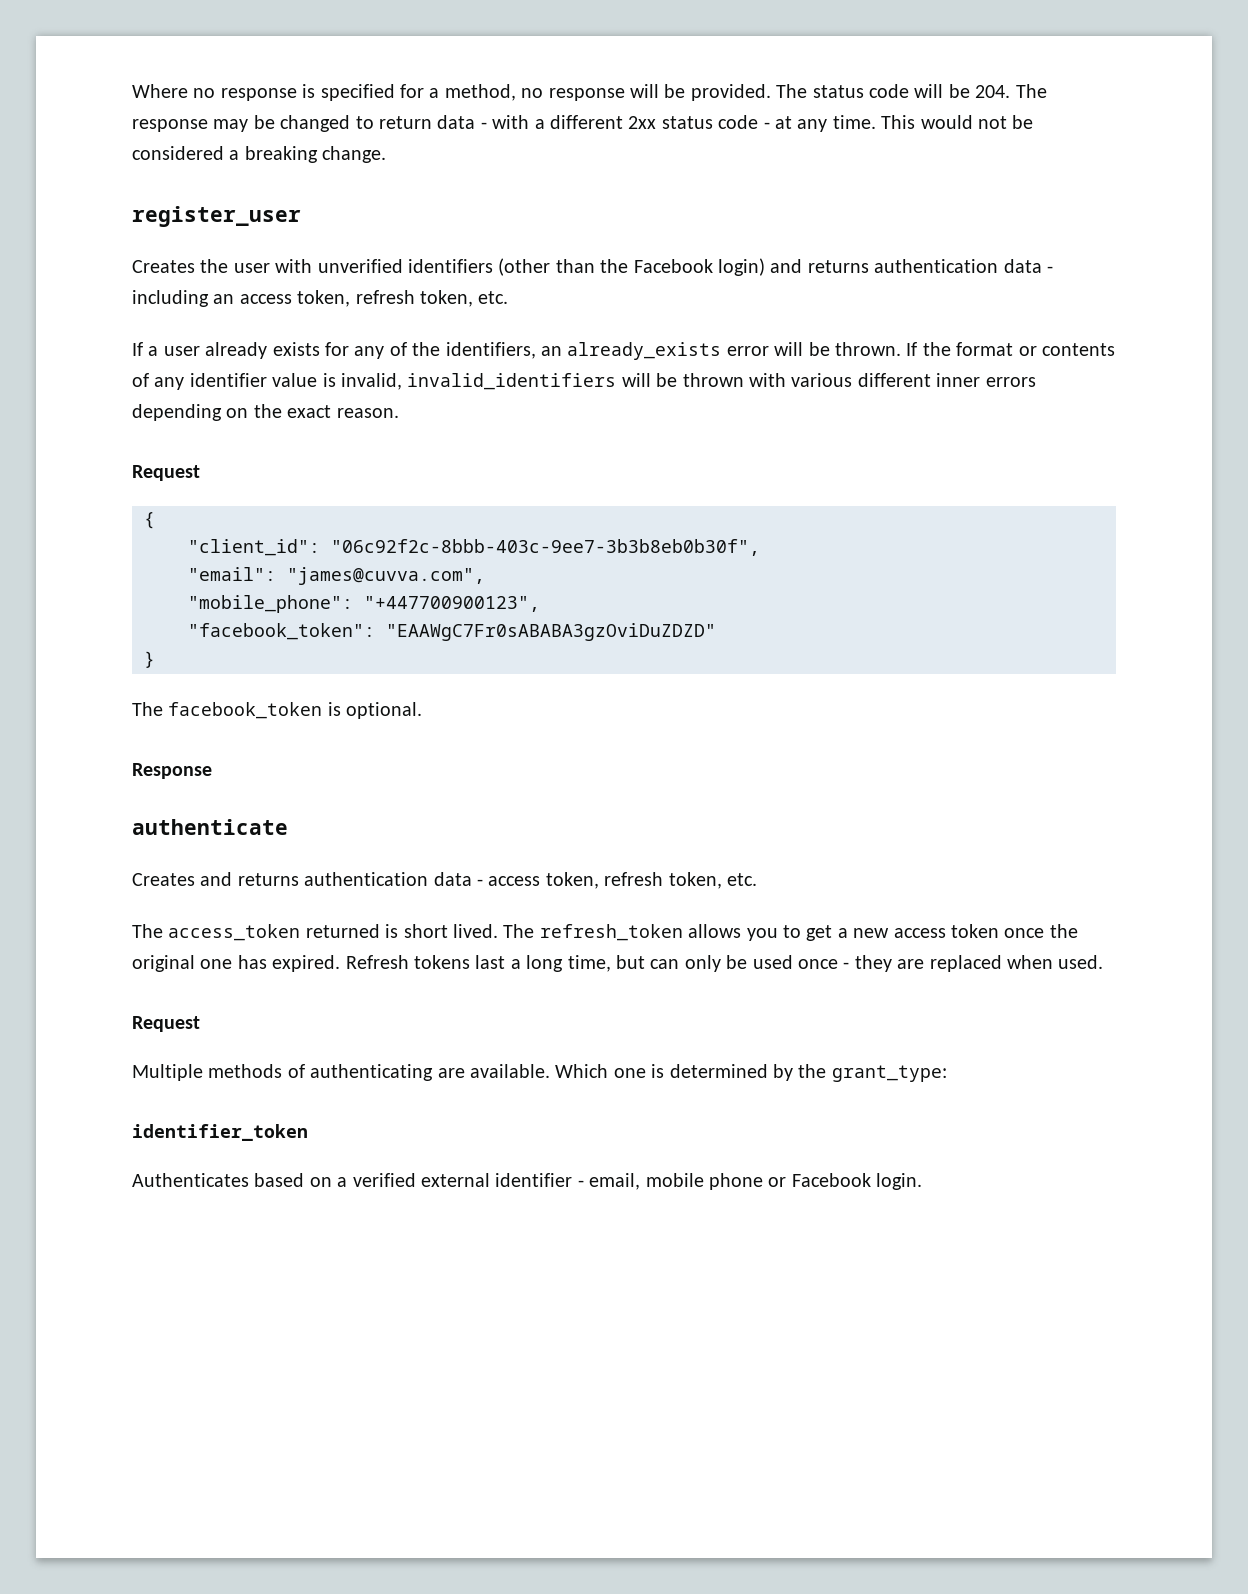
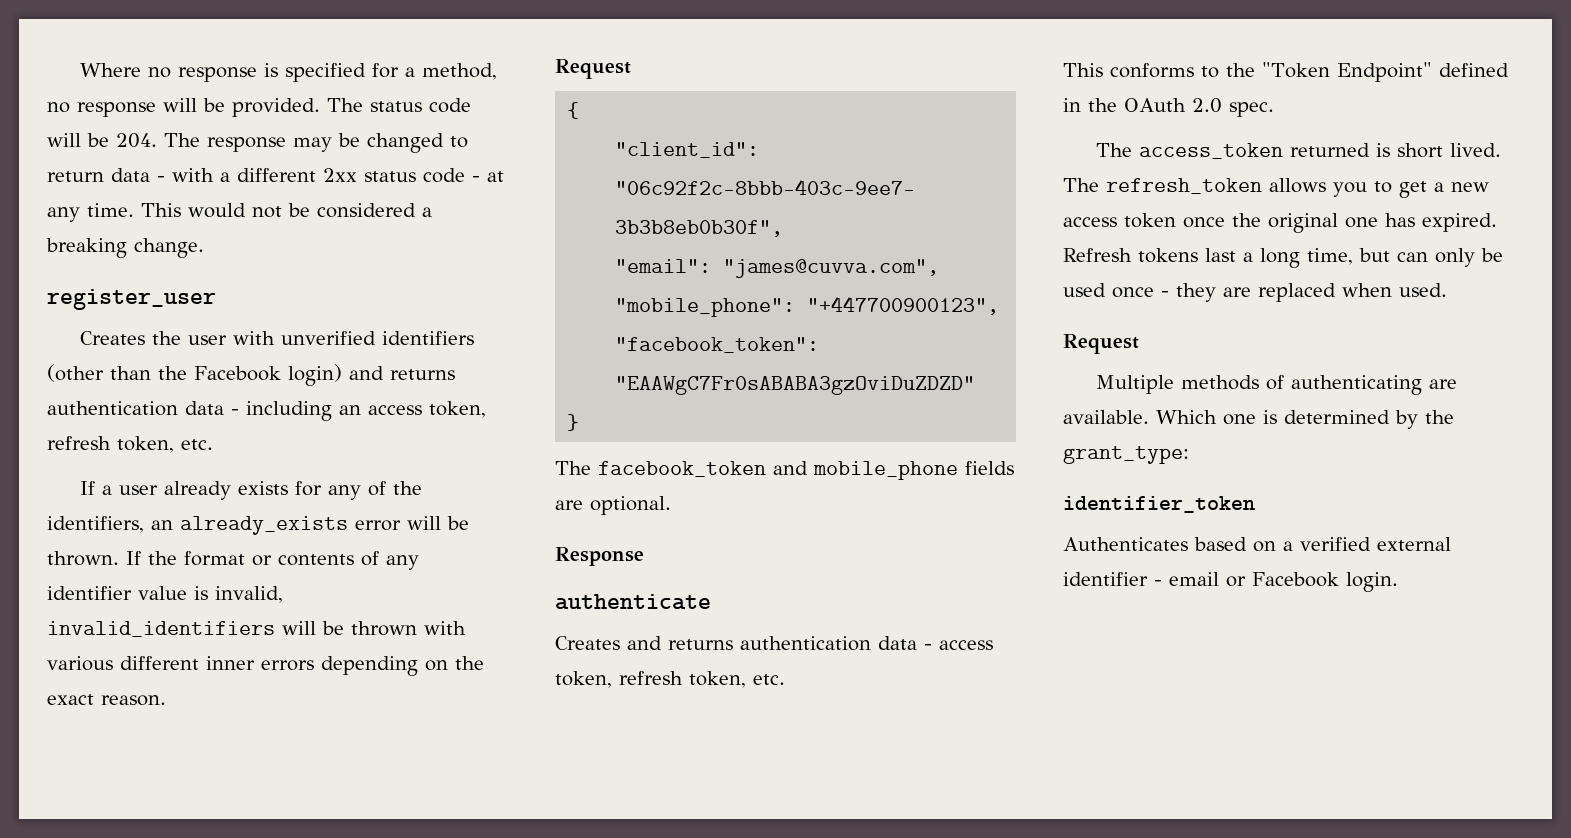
- The facebook_token is optional.
+ The facebook_token and mobile_phone fields are optional.
+ This conforms to the "Token Endpoint" defined in the OAuth 2.0 spec.
- Authenticates based on a verified external identifier - email, mobile phone or Facebook login.
+ Authenticates based on a verified external identifier - email or Facebook login.

